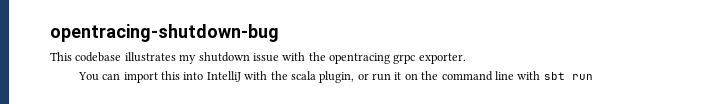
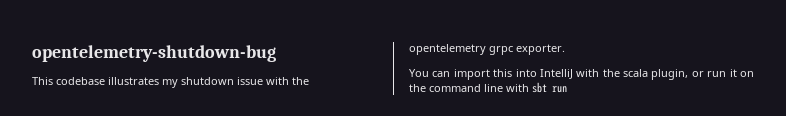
- opentracing-shutdown-bug
+ opentelemetry-shutdown-bug
- This codebase illustrates my shutdown issue with the opentracing grpc exporter.
+ This codebase illustrates my shutdown issue with the opentelemetry grpc exporter.

